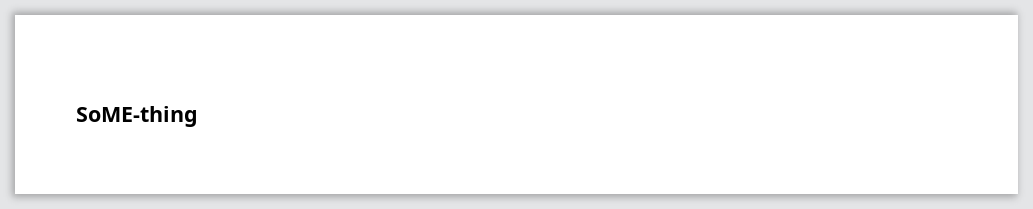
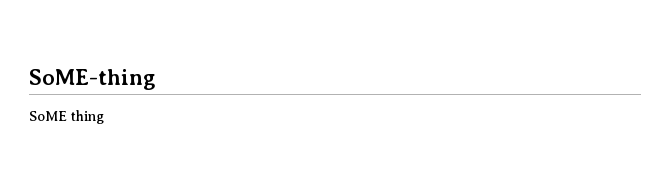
+ SoME thing

